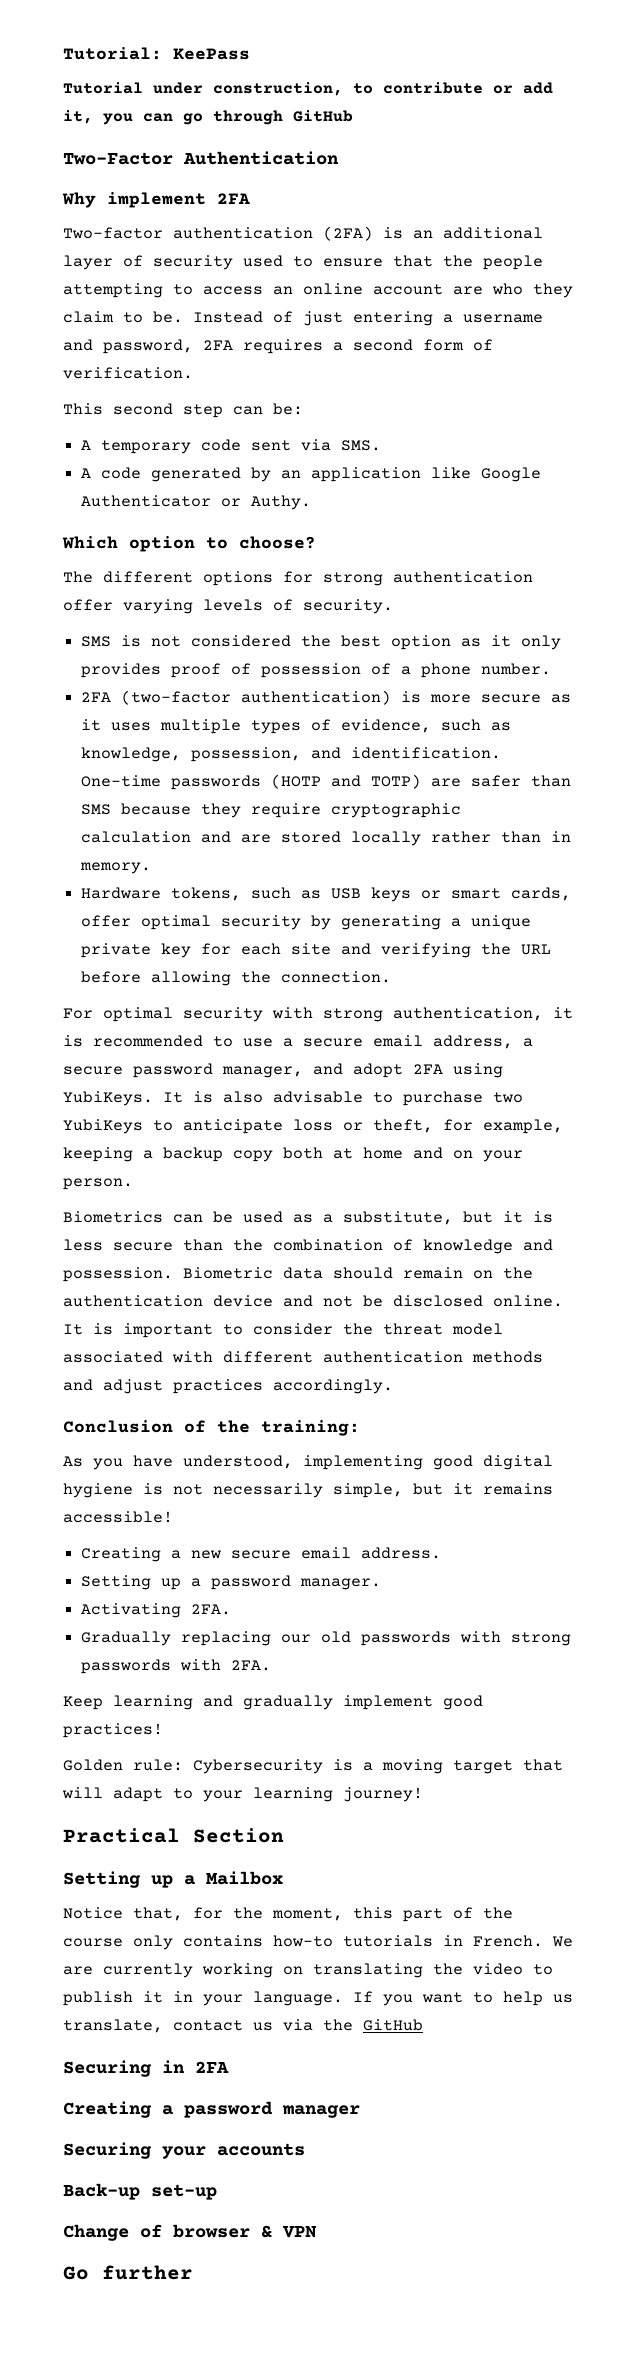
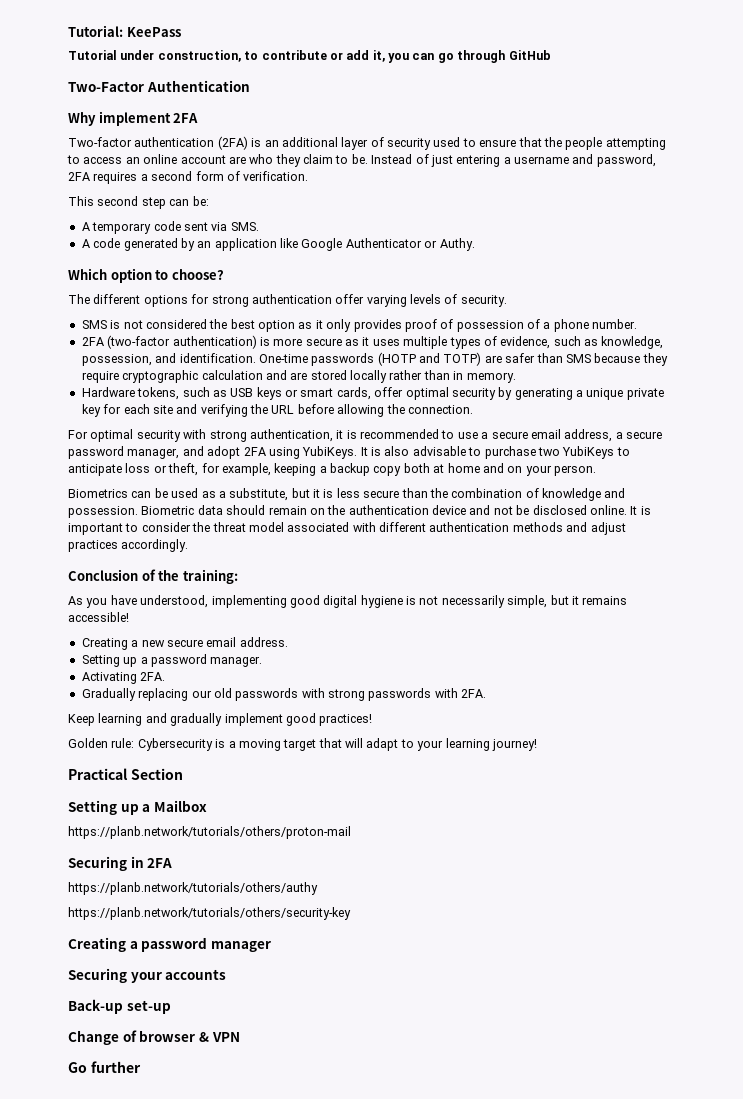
- Notice that, for the moment, this part of the course only contains how-to tutorials in French. We are currently working on translating the video to publish it in your language. If you want to help us translate, contact us via the GitHub
+ https://planb.network/tutorials/others/proton-mail
+ https://planb.network/tutorials/others/authy
+ https://planb.network/tutorials/others/security-key

